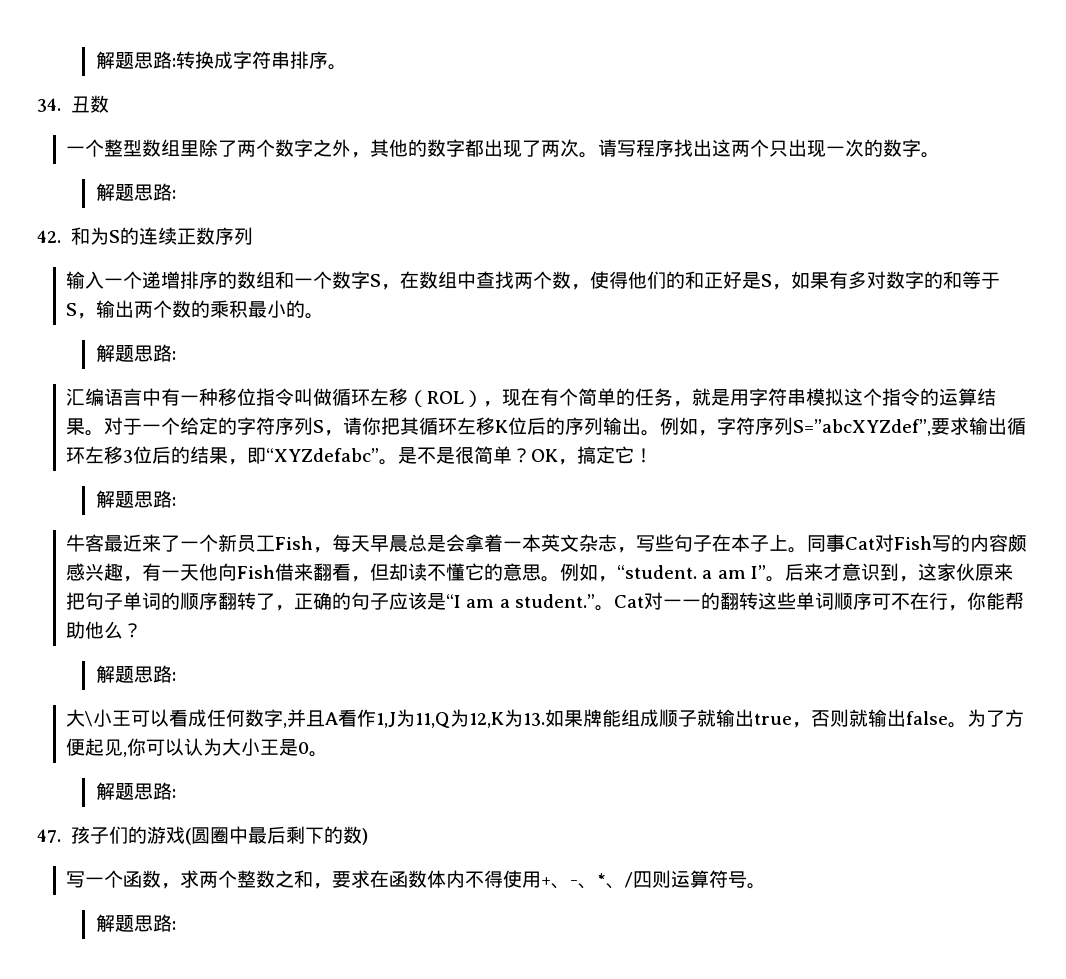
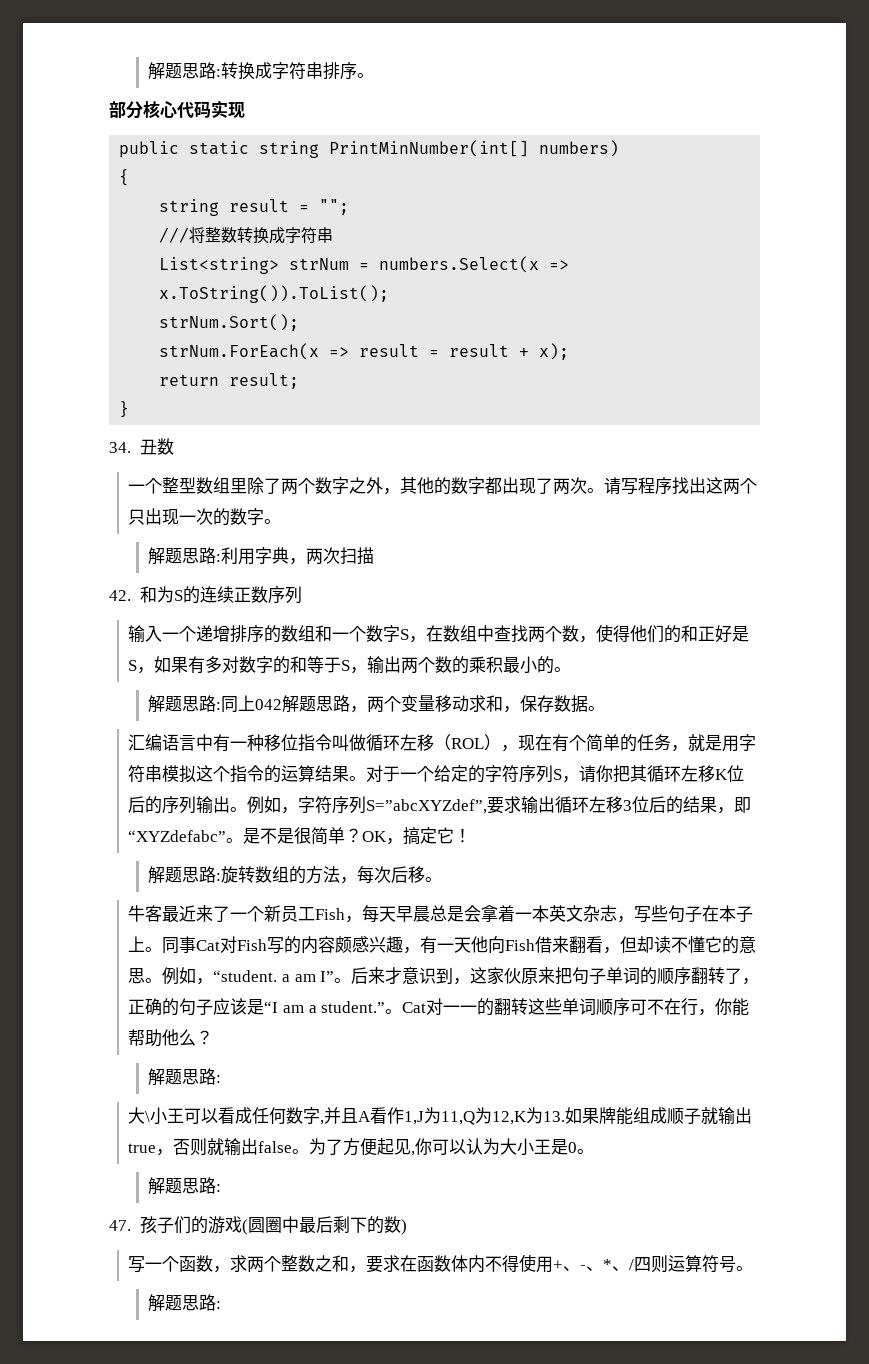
+ 部分核心代码实现
+ public static string PrintMinNumber(int[] numbers)
+ {
+ string result = "";
+ ///将整数转换成字符串
+ List<string> strNum = numbers.Select(x => x.ToString()).ToList();
+ strNum.Sort();
+ strNum.ForEach(x => result = result + x);
+ return result;
+ }
  请写程序找出这两个只出现一次的数字。
- 解题思路:
+ 解题思路:利用字典，两次扫描
  输入一个递增排序的数组和一个数字S，在数组中查找两个数，使得他们的和正好是S，如果有多对数字的和等于S，输出两个数的乘积最小的。
- 解题思路:
+ 解题思路:同上042解题思路，两个变量移动求和，保存数据。
  OK，搞定它！
- 解题思路:
+ 解题思路:旋转数组的方法，每次后移。

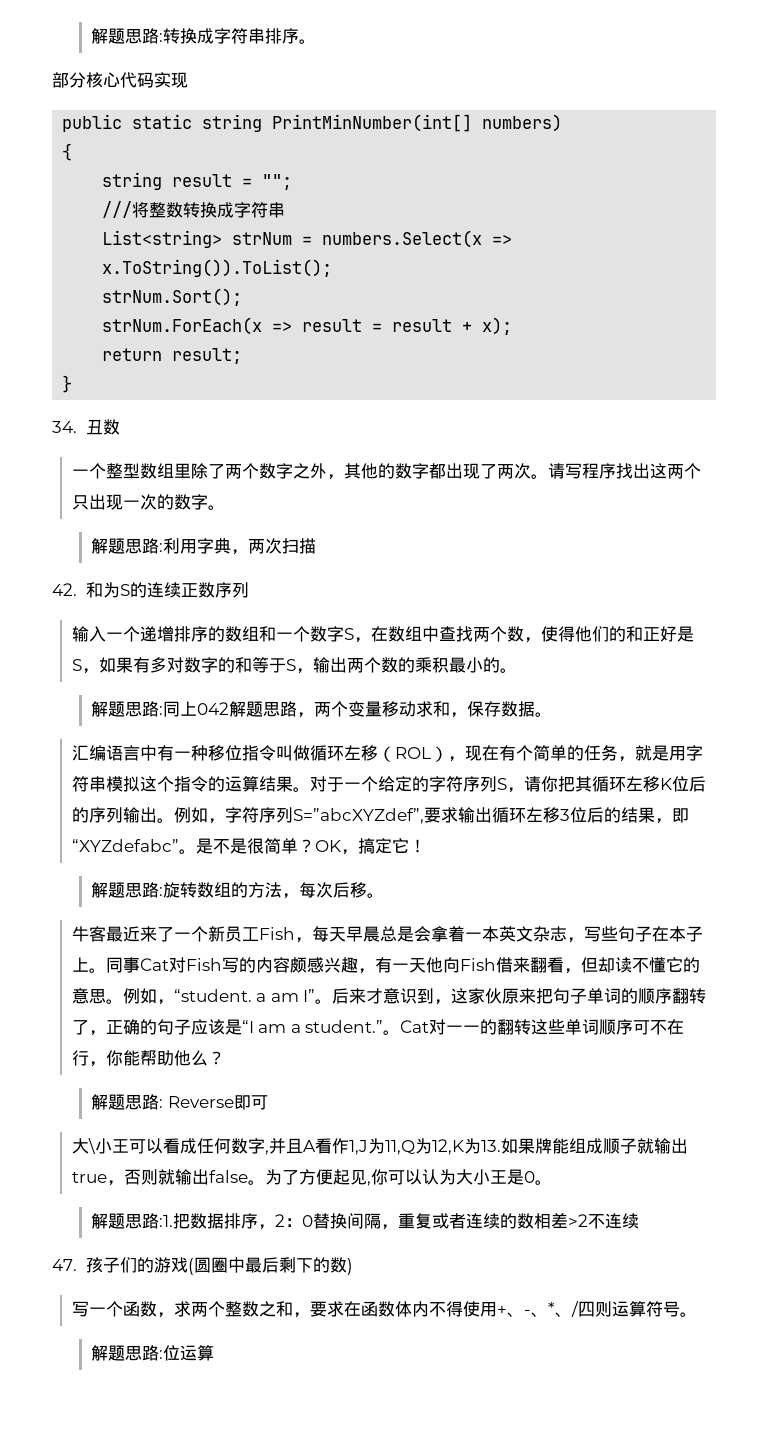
  Cat对一一的翻转这些单词顺序可不在行，你能帮助他么？
- 解题思路:
+ 解题思路: Reverse即可
  为了方便起见,你可以认为大小王是0。
- 解题思路:
+ 解题思路:1.把数据排序，2：0替换间隔，重复或者连续的数相差>2不连续
  写一个函数，求两个整数之和，要求在函数体内不得使用+、-、*、/四则运算符号。
- 解题思路:
+ 解题思路:位运算

